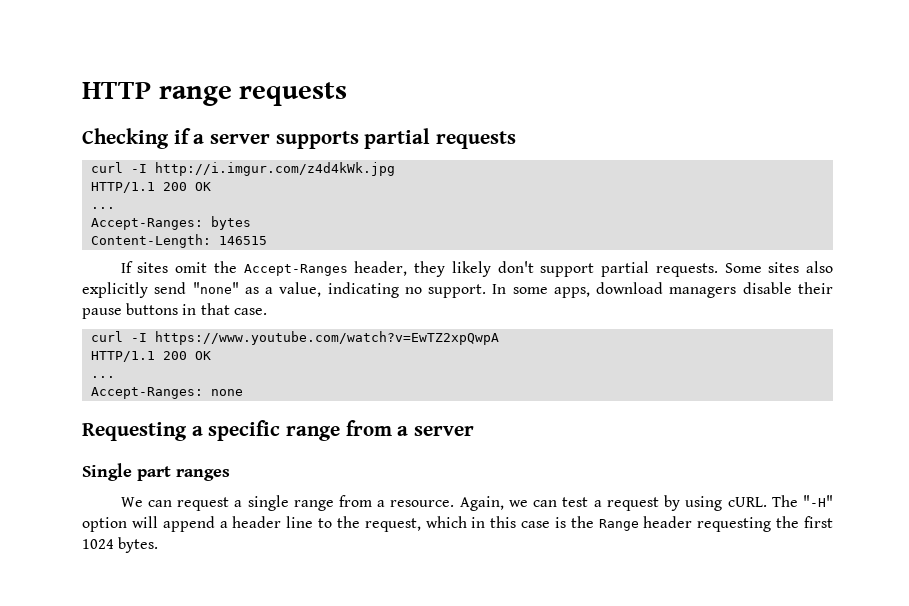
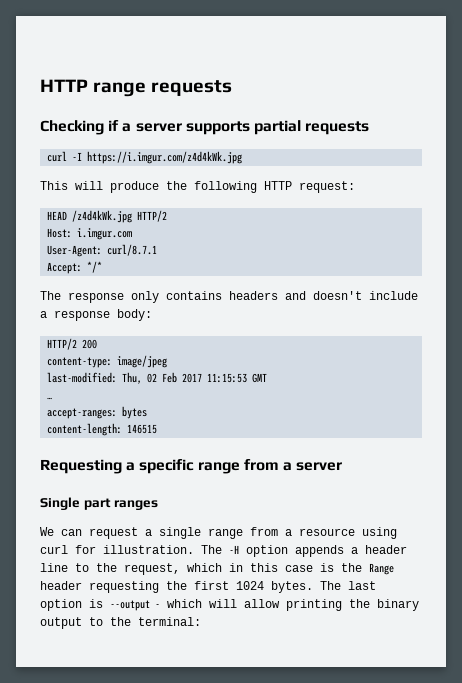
- curl -I http://i.imgur.com/z4d4kWk.jpg
- HTTP/1.1 200 OK
- ...
- Accept-Ranges: bytes
+ curl -I https://i.imgur.com/z4d4kWk.jpg
+ This will produce the following HTTP request:
+ HEAD /z4d4kWk.jpg HTTP/2
+ Host: i.imgur.com
+ User-Agent: curl/8.7.1
+ Accept: */*
+ The response only contains headers and doesn't include a response body:
+ HTTP/2 200
+ content-type: image/jpeg
+ last-modified: Thu, 02 Feb 2017 11:15:53 GMT
+ …
+ accept-ranges: bytes
- Content-Length: 146515
+ content-length: 146515
- If sites omit the Accept-Ranges header, they likely don't support partial requests. Some sites also explicitly send "none" as a value, indicating no support. In some apps, download managers disable their pause buttons in that case.
- curl -I https://www.youtube.com/watch?v=EwTZ2xpQwpA
- HTTP/1.1 200 OK
- ...
- Accept-Ranges: none
- We can request a single range from a resource. Again, we can test a request by using cURL. The "-H" option will append a header line to the request, which in this case is the Range header requesting the first 1024 bytes.
+ We can request a single range from a resource using curl for illustration. The -H option appends a header line to the request, which in this case is the Range header requesting the first 1024 bytes.
+ The last option is --output - which will allow printing the binary output to the terminal:

